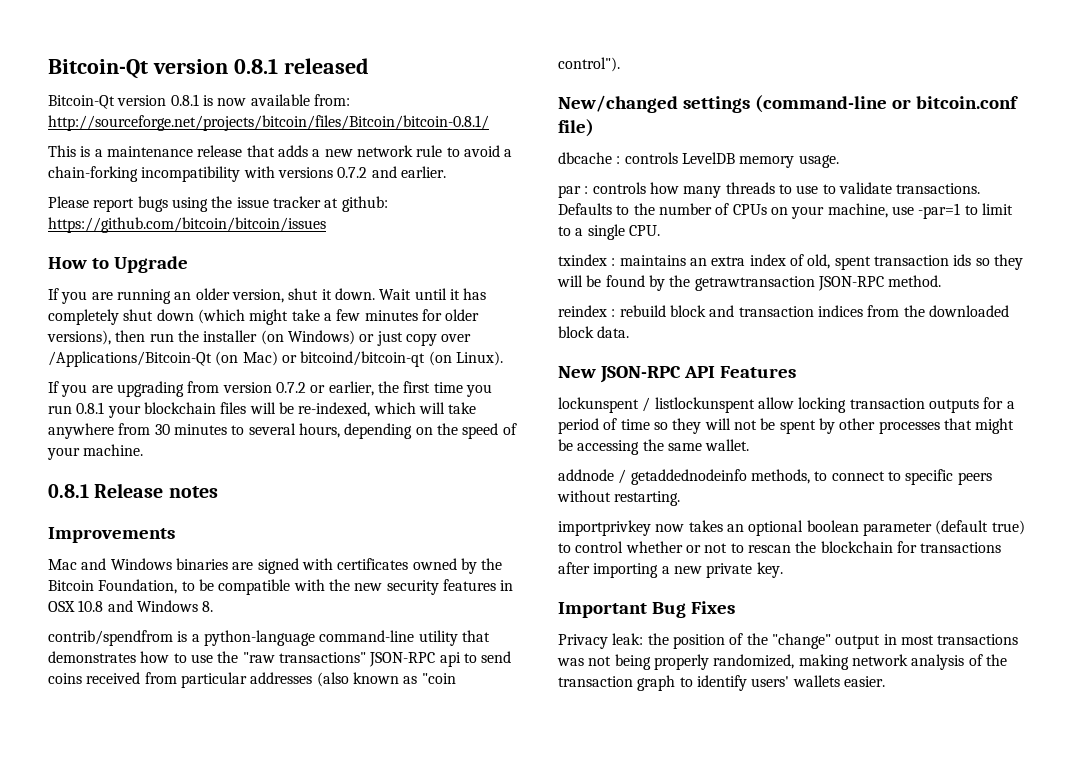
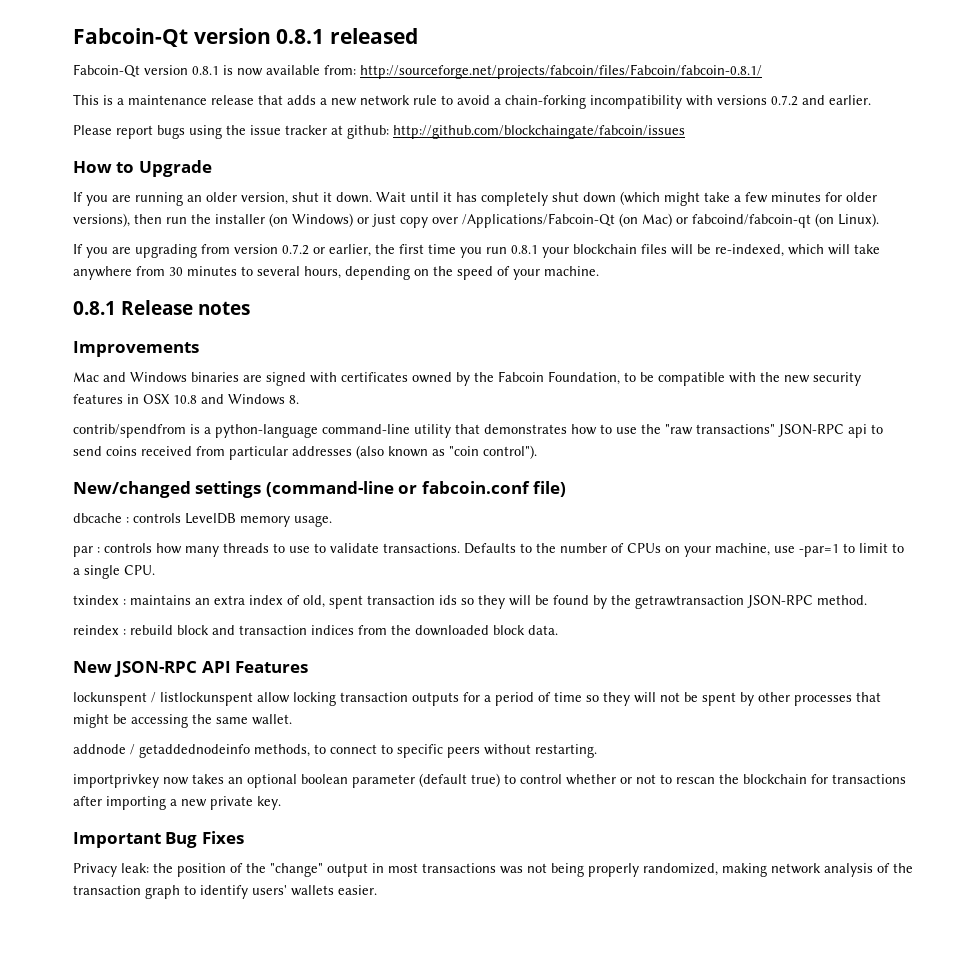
- Bitcoin-Qt version 0.8.1 released
+ Fabcoin-Qt version 0.8.1 released
- Bitcoin-Qt version 0.8.1 is now available from: http://sourceforge.net/projects/bitcoin/files/Bitcoin/bitcoin-0.8.1/
+ Fabcoin-Qt version 0.8.1 is now available from: http://sourceforge.net/projects/fabcoin/files/Fabcoin/fabcoin-0.8.1/
- Please report bugs using the issue tracker at github: https://github.com/bitcoin/bitcoin/issues
+ Please report bugs using the issue tracker at github: http://github.com/blockchaingate/fabcoin/issues
- Wait until it has completely shut down (which might take a few minutes for older versions), then run the installer (on Windows) or just copy over /Applications/Bitcoin-Qt (on Mac) or bitcoind/bitcoin-qt (on Linux).
+ Wait until it has completely shut down (which might take a few minutes for older versions), then run the installer (on Windows) or just copy over /Applications/Fabcoin-Qt (on Mac) or fabcoind/fabcoin-qt (on Linux).
- Mac and Windows binaries are signed with certificates owned by the Bitcoin Foundation, to be compatible with the new security features in OSX 10.8 and Windows 8.
+ Mac and Windows binaries are signed with certificates owned by the Fabcoin Foundation, to be compatible with the new security features in OSX 10.8 and Windows 8.
- New/changed settings (command-line or bitcoin.conf file)
+ New/changed settings (command-line or fabcoin.conf file)

